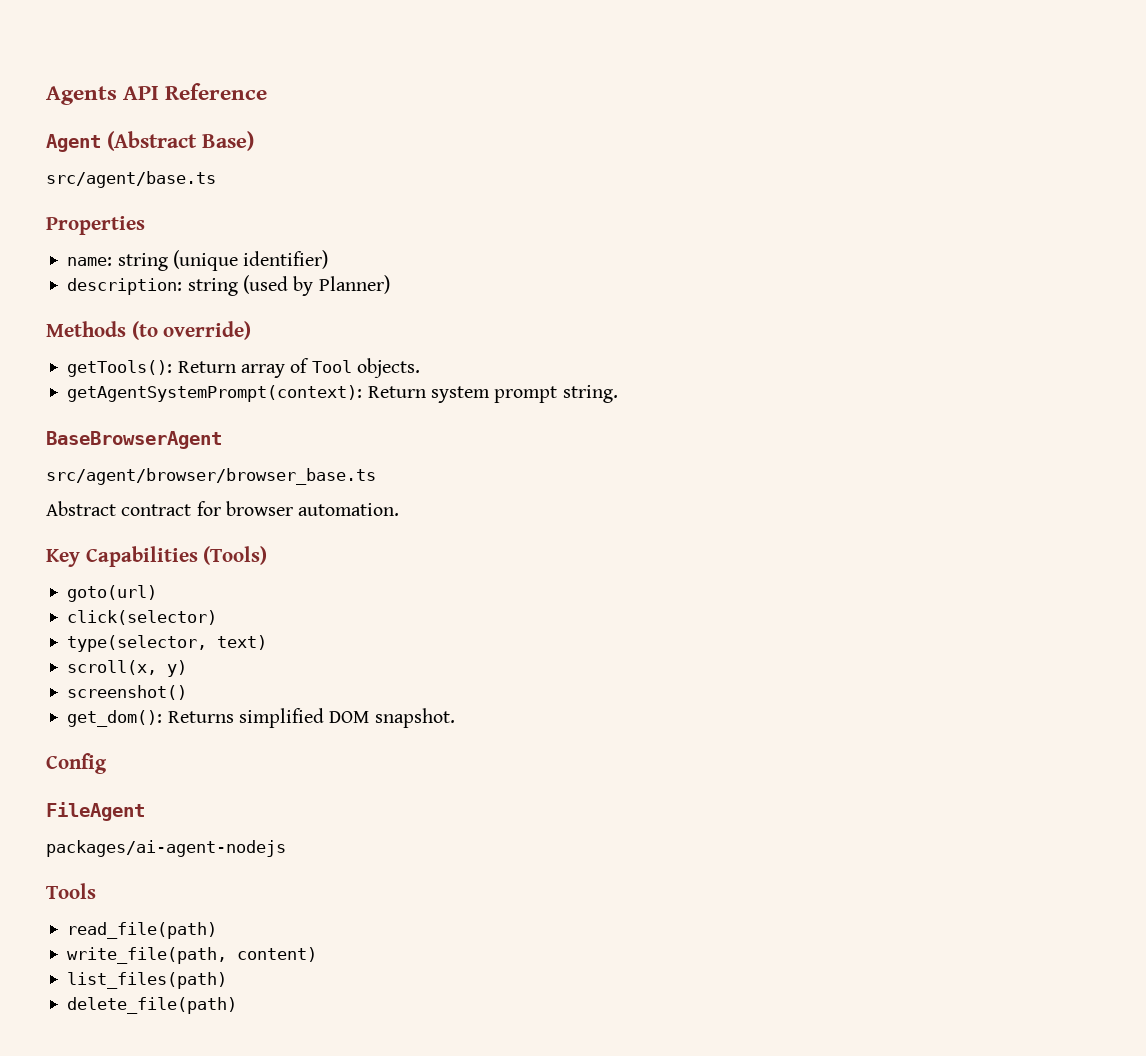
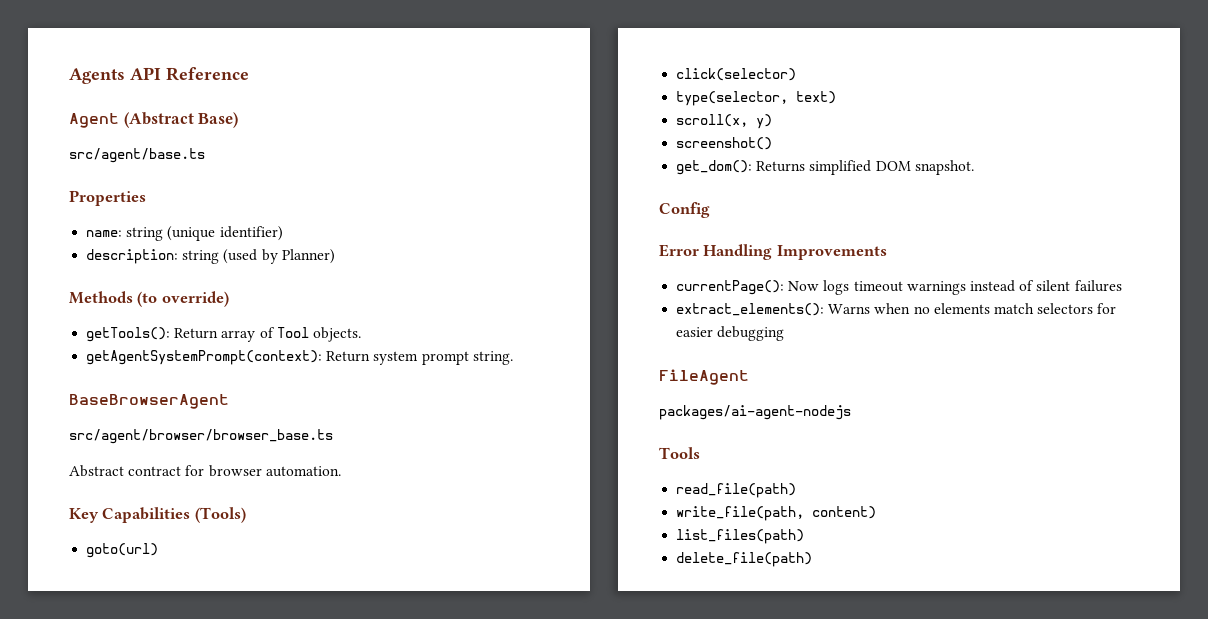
+ Error Handling Improvements
+ currentPage(): Now logs timeout warnings instead of silent failures
+ extract_elements(): Warns when no elements match selectors for easier debugging

